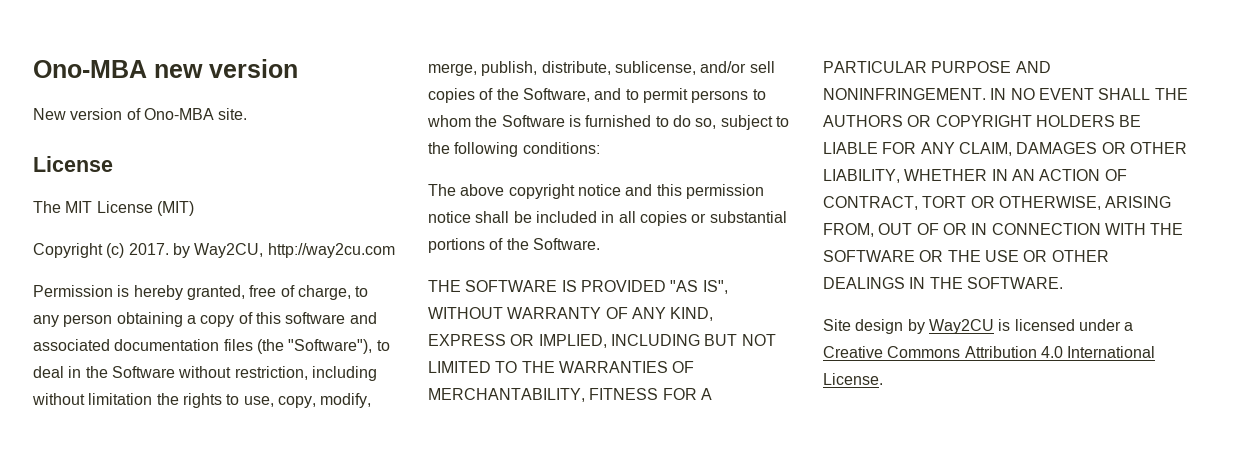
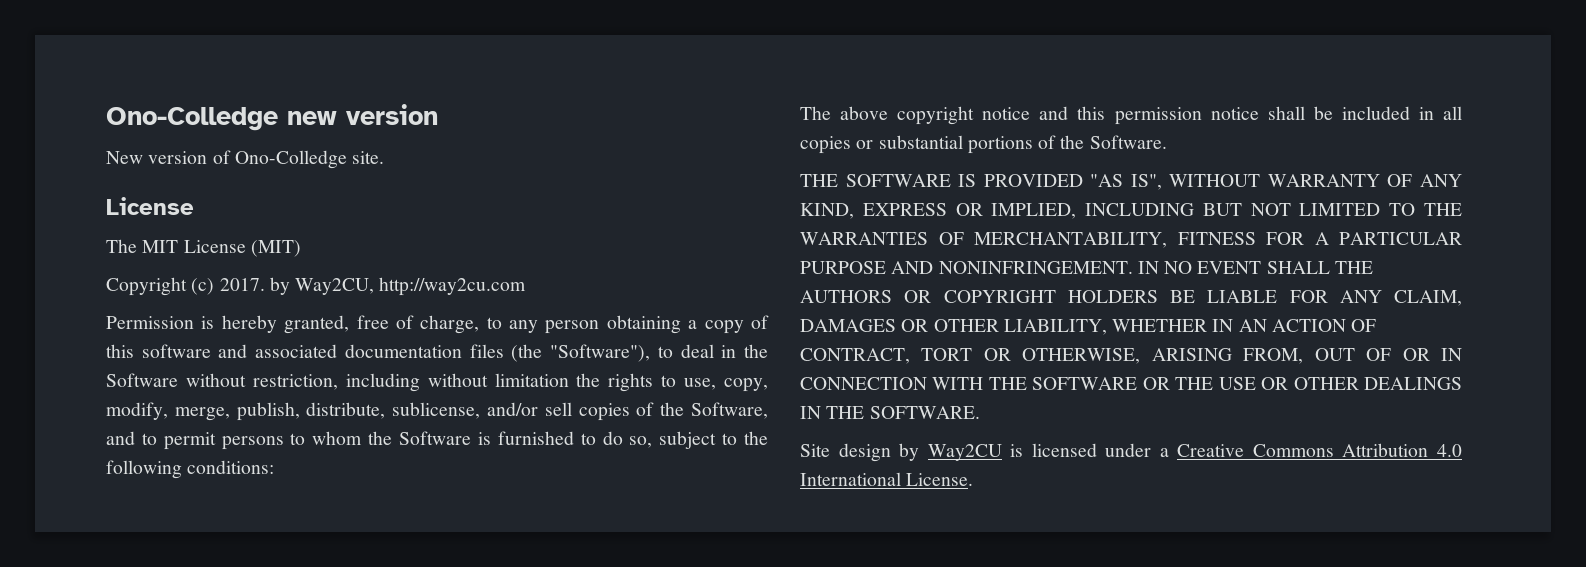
- Ono-MBA new version
+ Ono-Colledge new version
- New version of Ono-MBA site.
+ New version of Ono-Colledge site.

